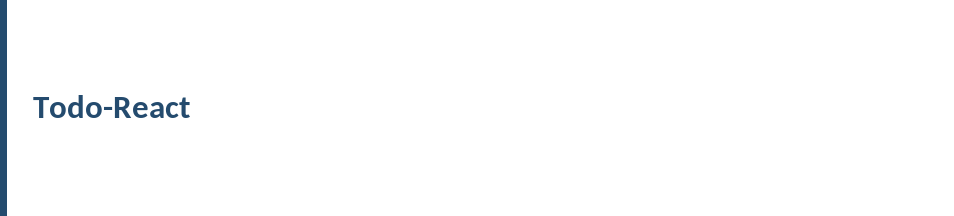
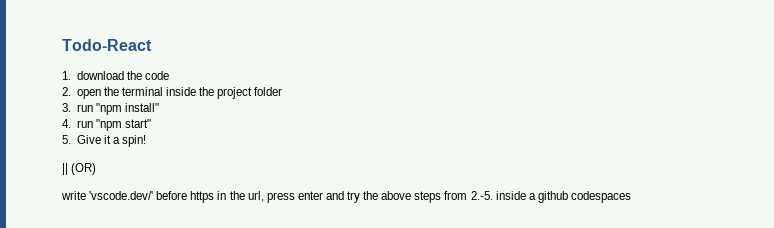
+ 1. download the code
+ 2. open the terminal inside the project folder
+ 3. run "npm install"
+ 4. run "npm start"
+ 5. Give it a spin!
+ || (OR)
+ write 'vscode.dev/' before https in the url, press enter and try the above steps from 2.-5. inside a github codespaces

